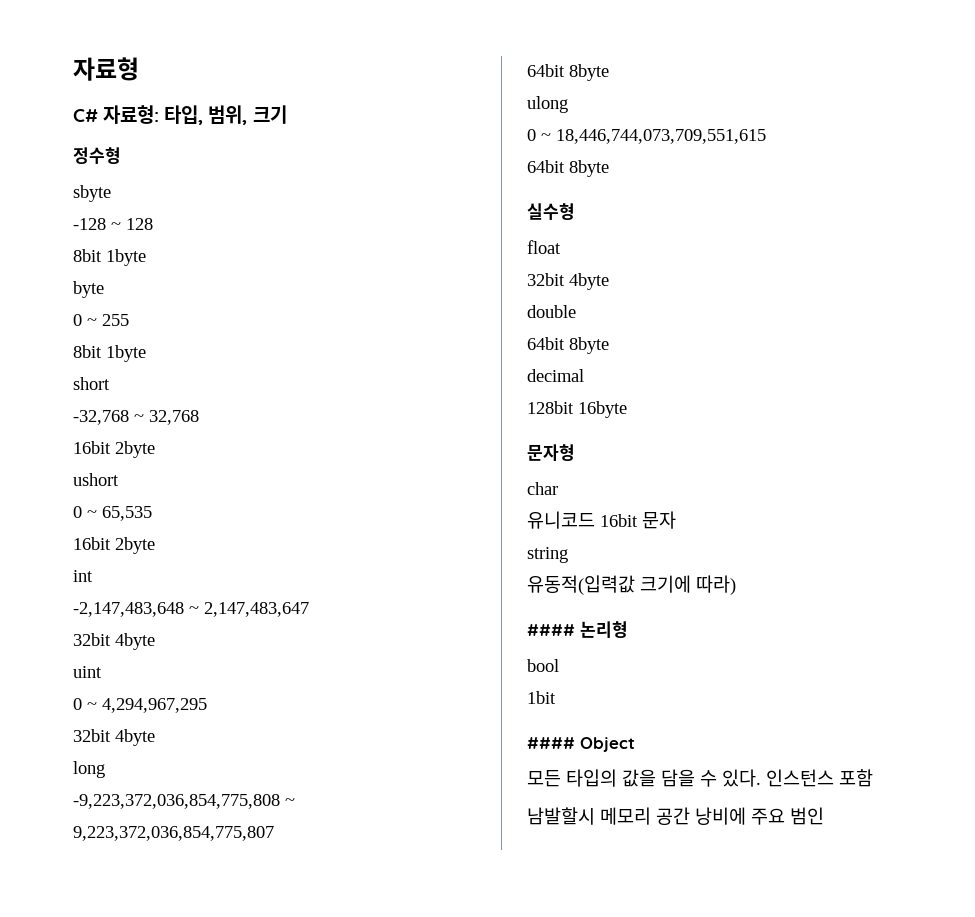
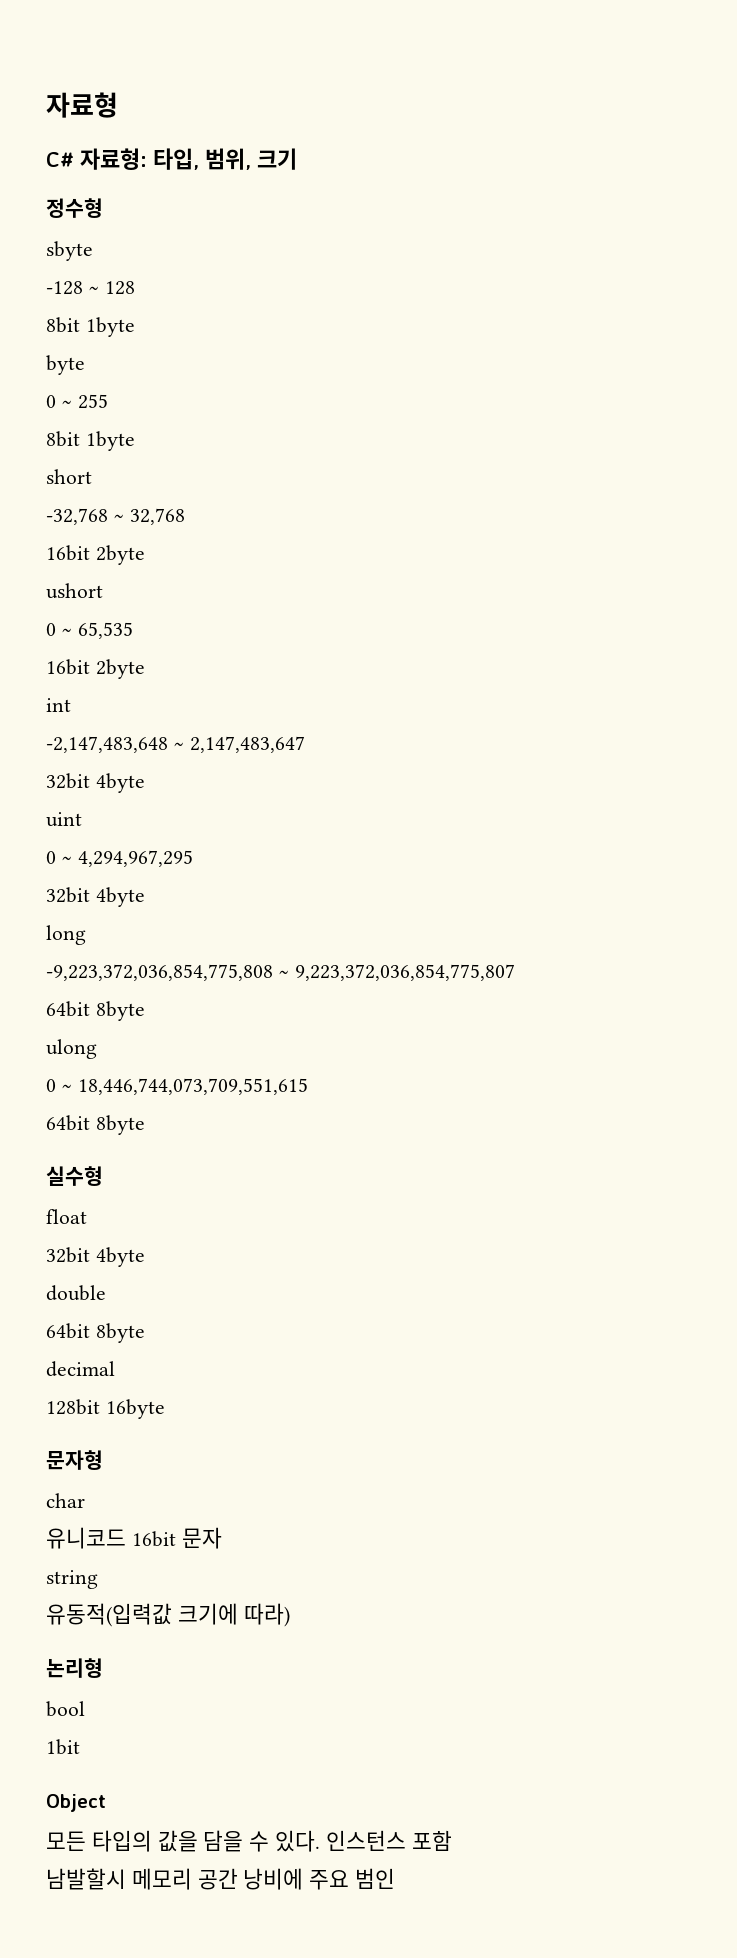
- #### 논리형
+ 논리형
- #### Object
+ Object

